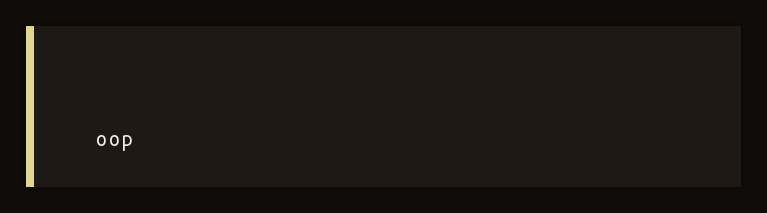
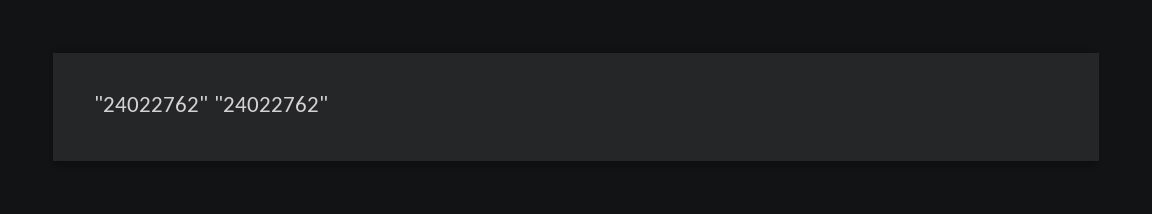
- oop
+ "24022762" "24022762"

